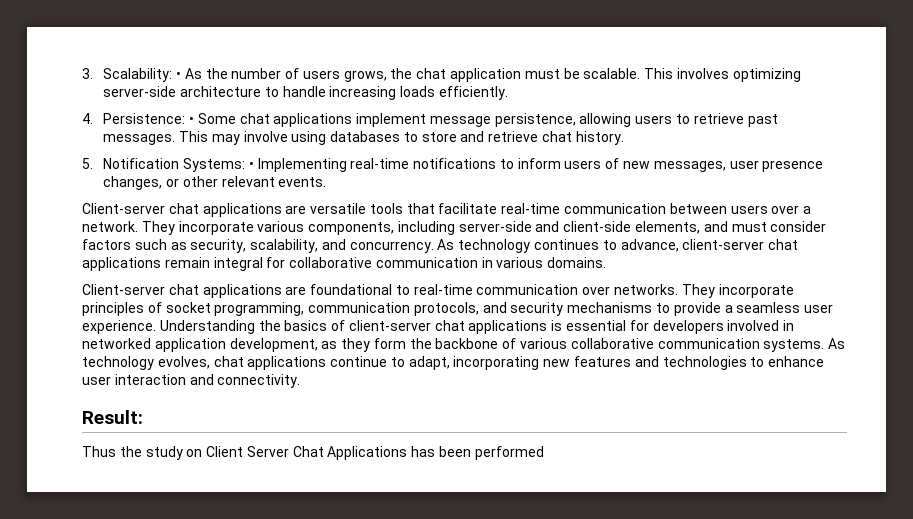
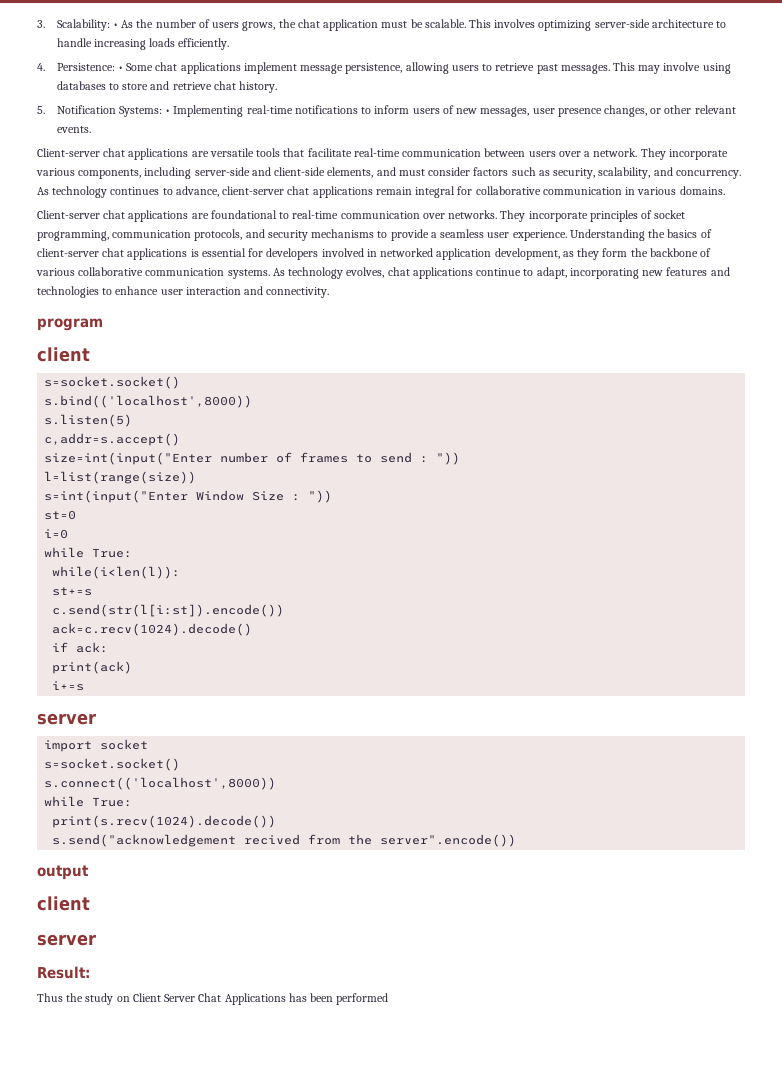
+ program
+ client
+ s=socket.socket()
+ s.bind(('localhost',8000))
+ s.listen(5)
+ c,addr=s.accept()
+ size=int(input("Enter number of frames to send : "))
+ l=list(range(size))
+ s=int(input("Enter Window Size : "))
+ st=0
+ i=0
+ while True:
+ while(i<len(l)):
+ st+=s
+ c.send(str(l[i:st]).encode())
+ ack=c.recv(1024).decode()
+ if ack:
+ print(ack)
+ i+=s
+ server
+ import socket
+ s=socket.socket()
+ s.connect(('localhost',8000))
+ while True:
+ print(s.recv(1024).decode())
+ s.send("acknowledgement recived from the server".encode())
+ output
+ client
+ server

